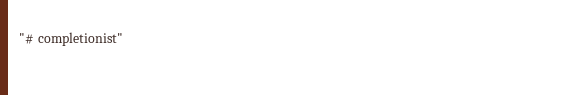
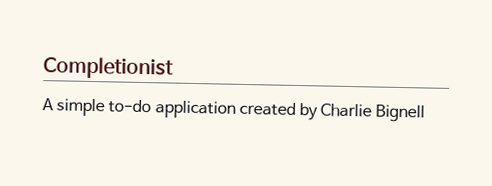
- "# completionist"
+ Completionist
+ A simple to-do application created by Charlie Bignell

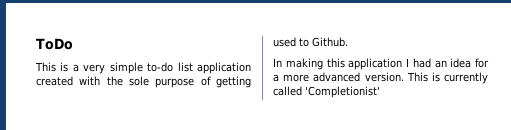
- Completionist
- A simple to-do application created by Charlie Bignell
+ ToDo
+ This is a very simple to-do list application created with the sole purpose of getting used to Github.
+ In making this application I had an idea for a more advanced version. This is currently called 'Completionist'

